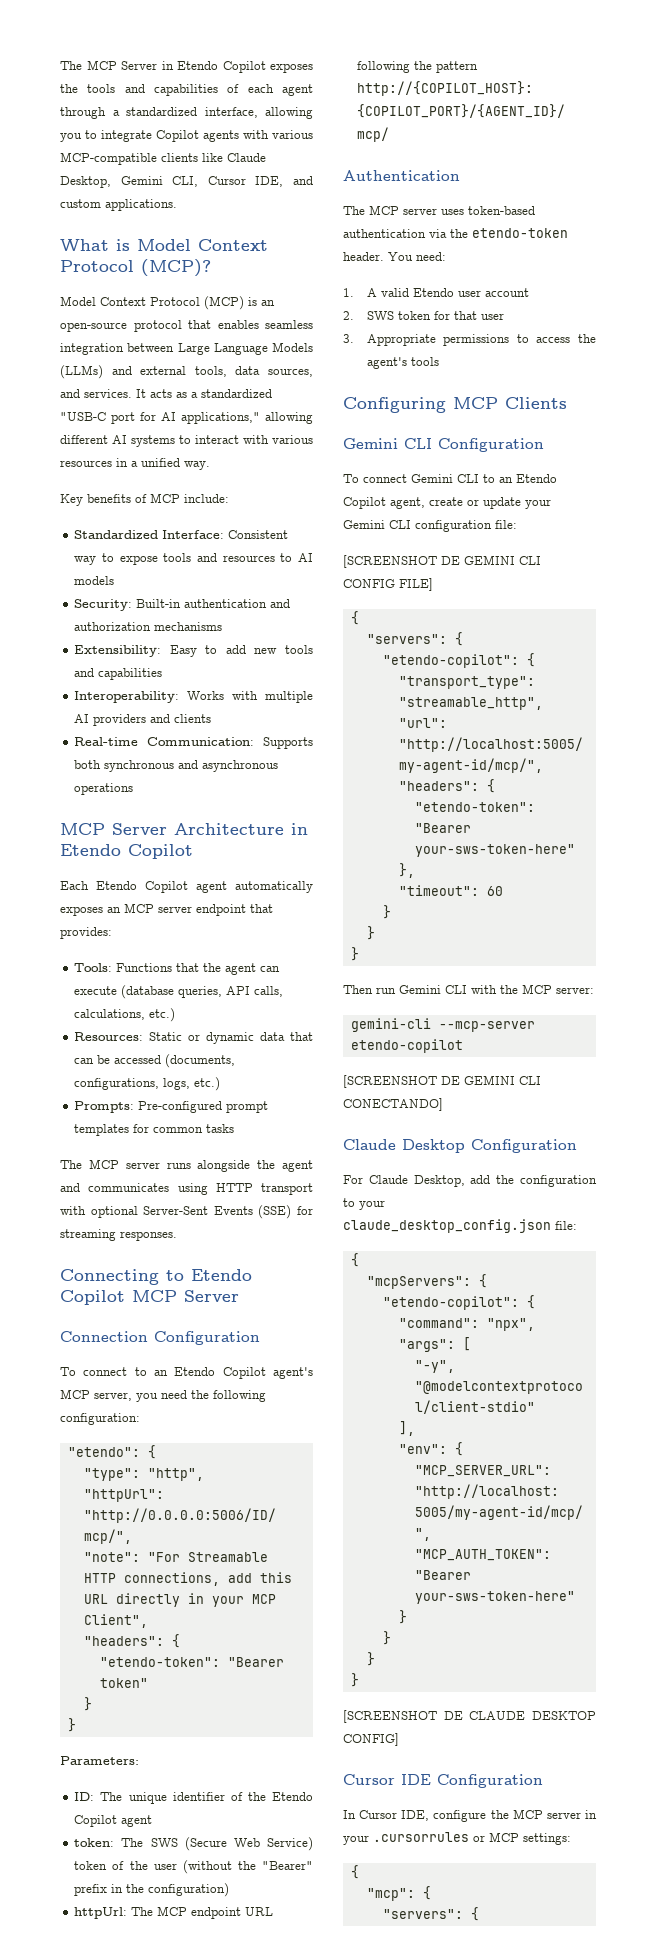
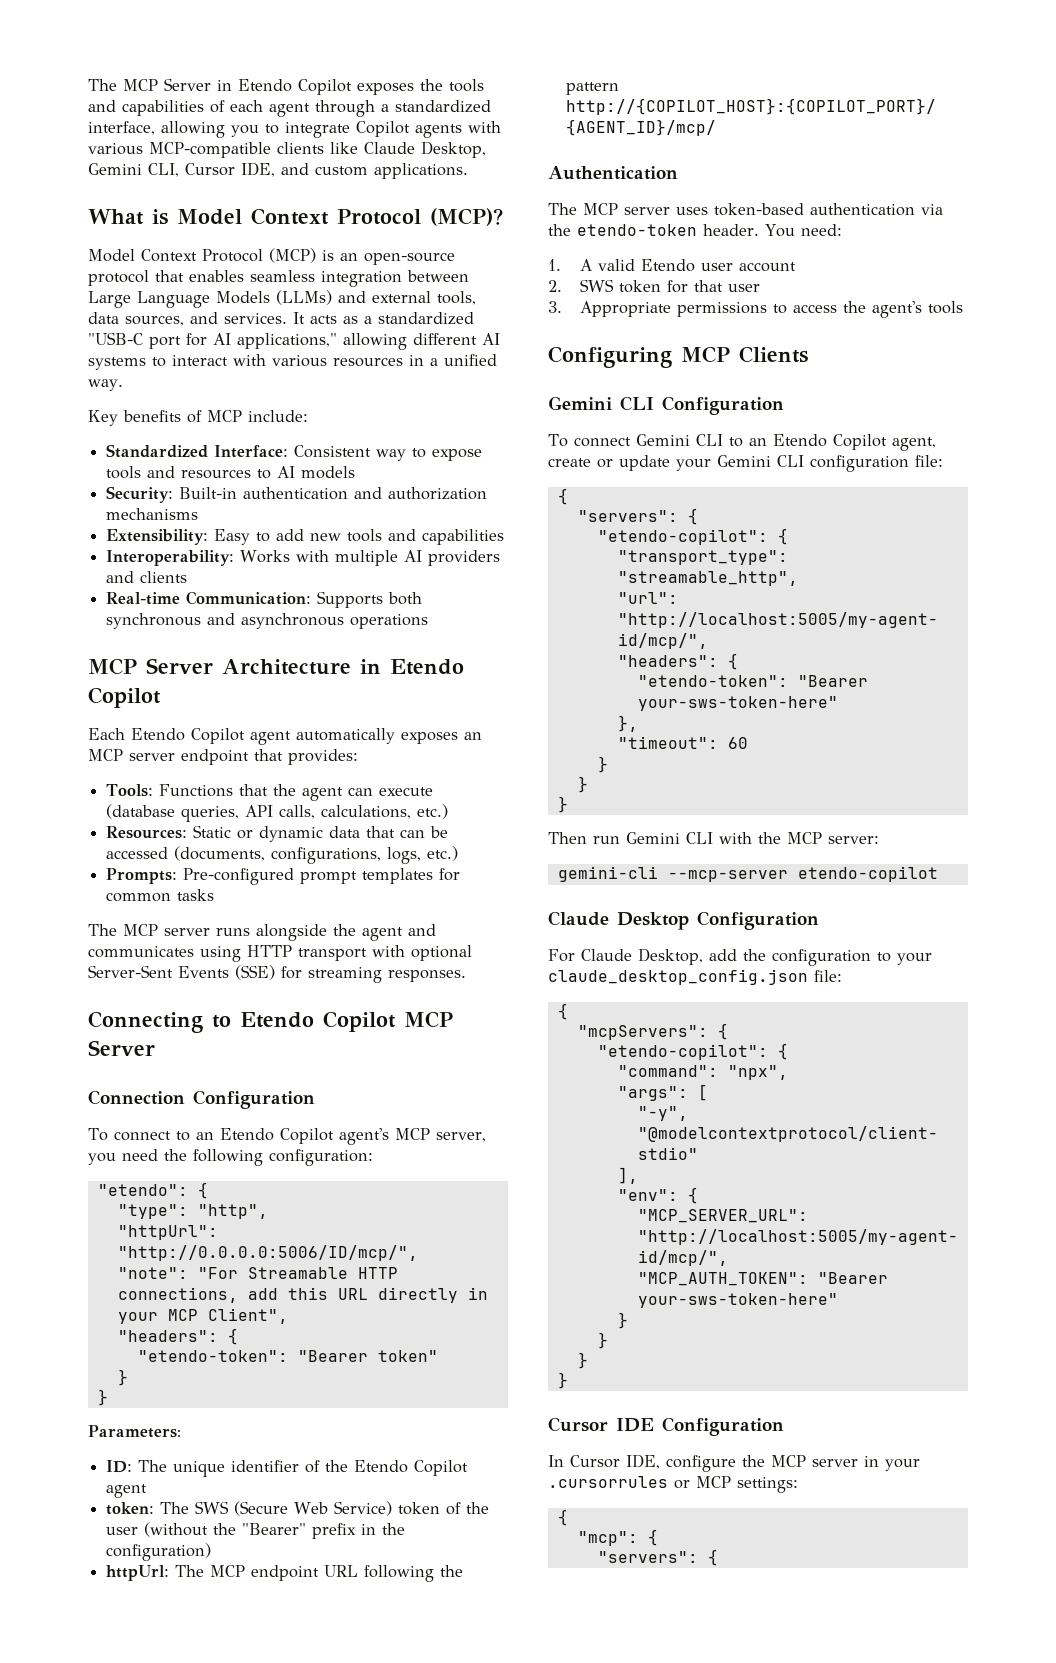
- [SCREENSHOT DE GEMINI CLI CONFIG FILE]
- [SCREENSHOT DE GEMINI CLI CONECTANDO]
- [SCREENSHOT DE CLAUDE DESKTOP CONFIG]

